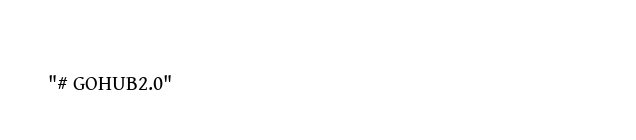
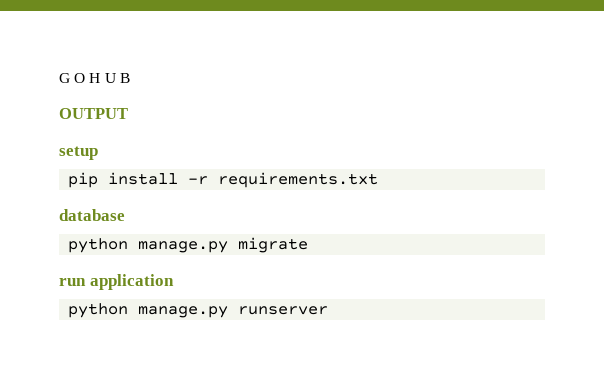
- "# GOHUB2.0"
+ G O H U B
+ OUTPUT
+ setup
+ pip install -r requirements.txt
+ database
+ python manage.py migrate
+ run application
+ python manage.py runserver

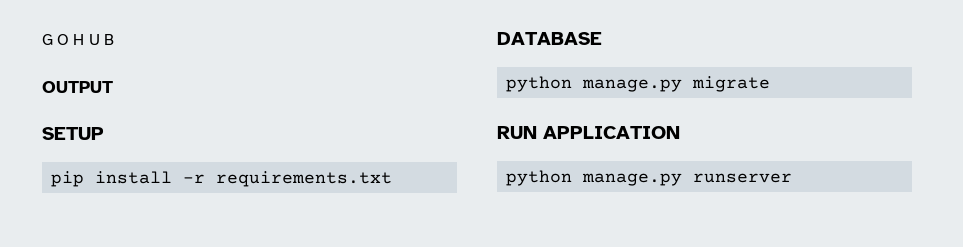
- setup
+ SETUP
- database
+ DATABASE
- run application
+ RUN APPLICATION

